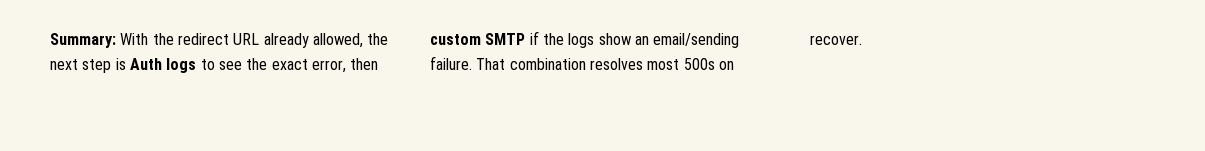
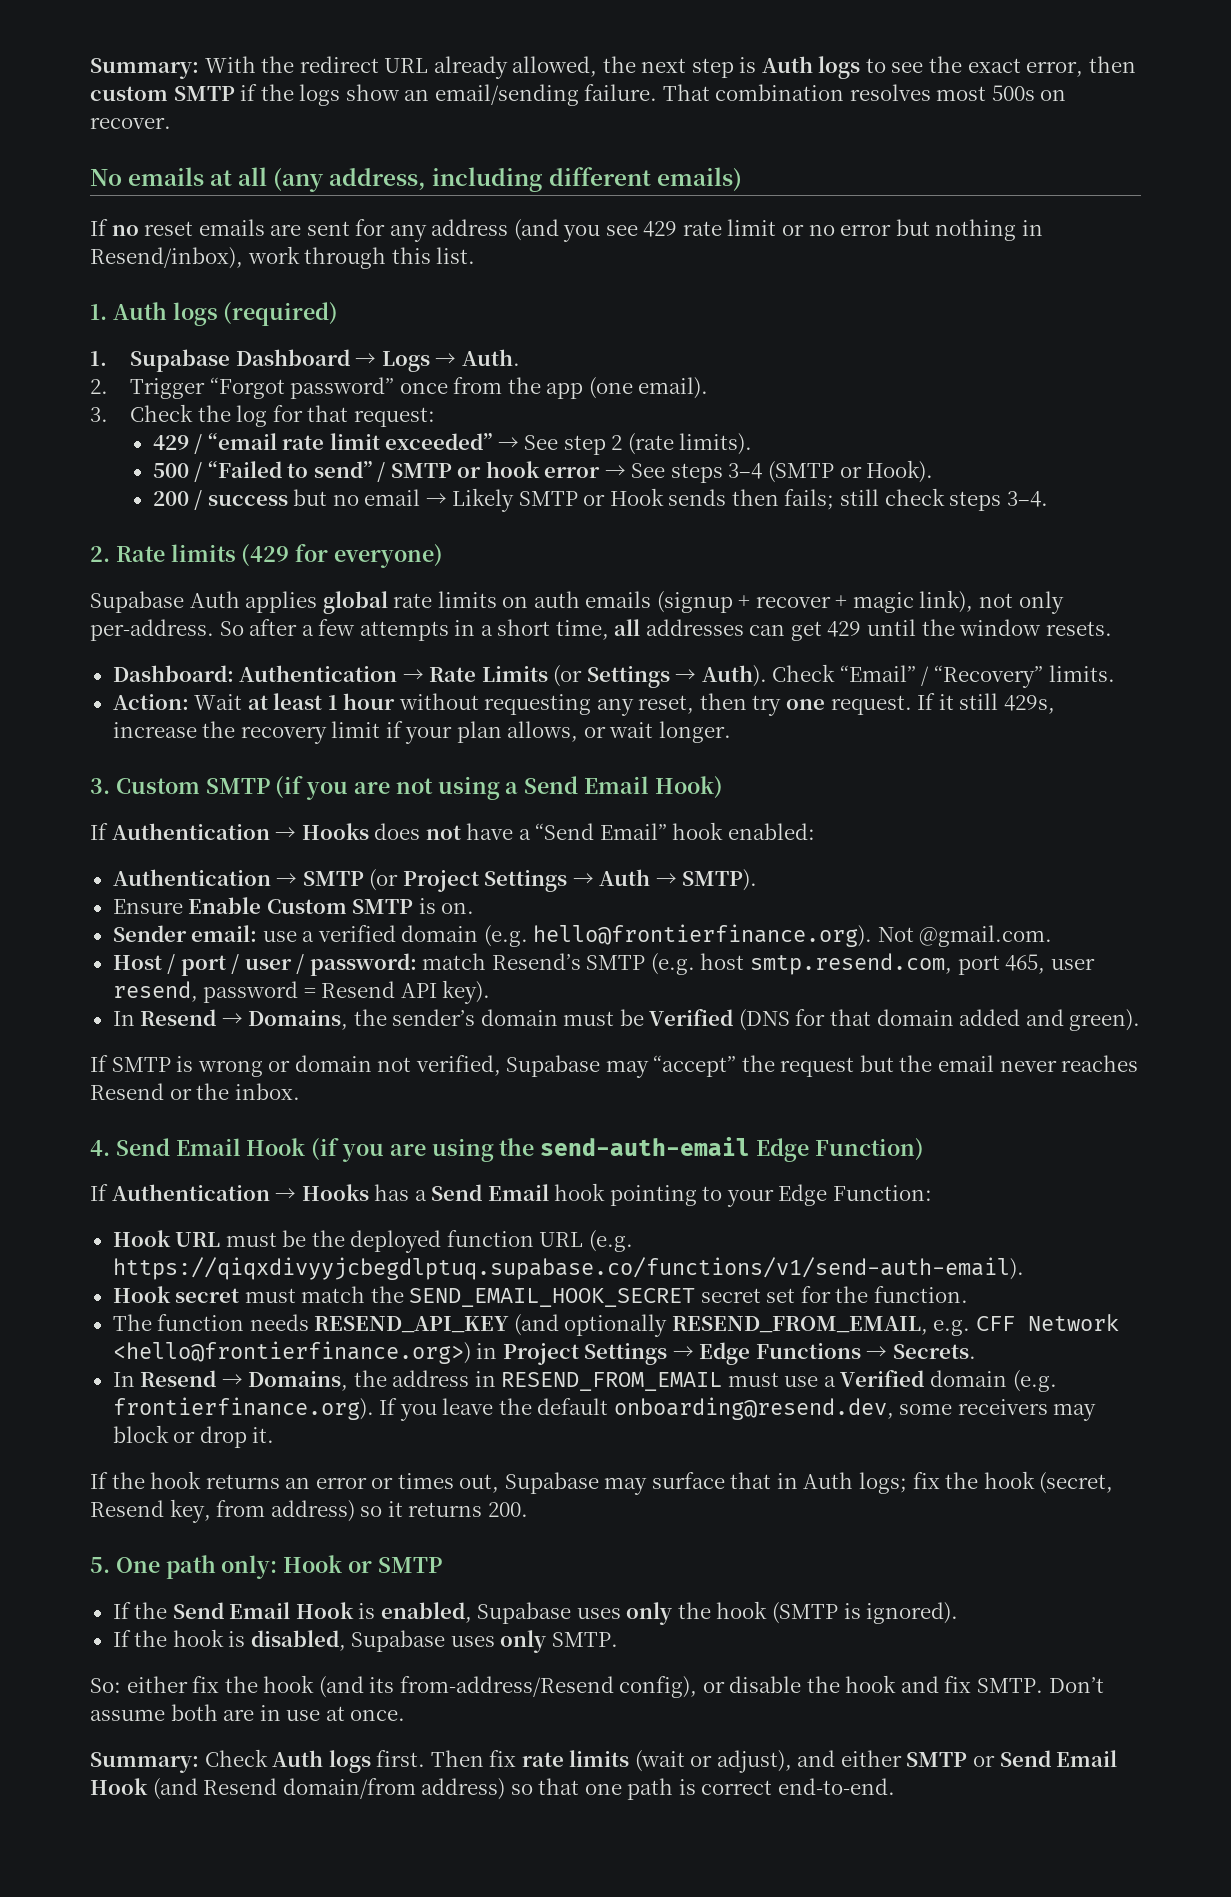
+ No emails at all (any address, including different emails)
+ If no reset emails are sent for any address (and you see 429 rate limit or no error but nothing in Resend/inbox), work through this list.
+ 1. Auth logs (required)
+ 1. Supabase Dashboard → Logs → Auth.
+ 2. Trigger “Forgot password” once from the app (one email).
+ 3. Check the log for that request:
+ 429 / “email rate limit exceeded” → See step 2 (rate limits).
+ 500 / “Failed to send” / SMTP or hook error → See steps 3–4 (SMTP or Hook).
+ 200 / success but no email → Likely SMTP or Hook sends then fails; still check steps 3–4.
+ 2. Rate limits (429 for everyone)
+ Supabase Auth applies global rate limits on auth emails (signup + recover + magic link), not only per-address. So after a few attempts in a short time, all addresses can get 429 until the window resets.
+ Dashboard: Authentication → Rate Limits (or Settings → Auth). Check “Email” / “Recovery” limits.
+ Action: Wait at least 1 hour without requesting any reset, then try one request. If it still 429s, increase the recovery limit if your plan allows, or wait longer.
+ 3. Custom SMTP (if you are not using a Send Email Hook)
+ If Authentication → Hooks does not have a “Send Email” hook enabled:
+ Authentication → SMTP (or Project Settings → Auth → SMTP).
+ Ensure Enable Custom SMTP is on.
+ Sender email: use a verified domain (e.g. hello@frontierfinance.org). Not @gmail.com.
+ Host / port / user / password: match Resend’s SMTP (e.g. host smtp.resend.com, port 465, user resend, password = Resend API key).
+ In Resend → Domains, the sender’s domain must be Verified (DNS for that domain added and green).
+ If SMTP is wrong or domain not verified, Supabase may “accept” the request but the email never reaches Resend or the inbox.
+ 4. Send Email Hook (if you are using the send-auth-email Edge Function)
+ If Authentication → Hooks has a Send Email hook pointing to your Edge Function:
+ Hook URL must be the deployed function URL (e.g. https://qiqxdivyyjcbegdlptuq.supabase.co/functions/v1/send-auth-email).
+ Hook secret must match the SEND_EMAIL_HOOK_SECRET secret set for the function.
+ The function needs RESEND_API_KEY (and optionally RESEND_FROM_EMAIL, e.g. CFF Network <hello@frontierfinance.org>) in Project Settings → Edge Functions → Secrets.
+ In Resend → Domains, the address in RESEND_FROM_EMAIL must use a Verified domain (e.g. frontierfinance.org). If you leave the default onboarding@resend.dev, some receivers may block or drop it.
+ If the hook returns an error or times out, Supabase may surface that in Auth logs; fix the hook (secret, Resend key, from address) so it returns 200.
+ 5. One path only: Hook or SMTP
+ If the Send Email Hook is enabled, Supabase uses only the hook (SMTP is ignored).
+ If the hook is disabled, Supabase uses only SMTP.
+ So: either fix the hook (and its from-address/Resend config), or disable the hook and fix SMTP. Don’t assume both are in use at once.
+ Summary: Check Auth logs first. Then fix rate limits (wait or adjust), and either SMTP or Send Email Hook (and Resend domain/from address) so that one path is correct end-to-end.

